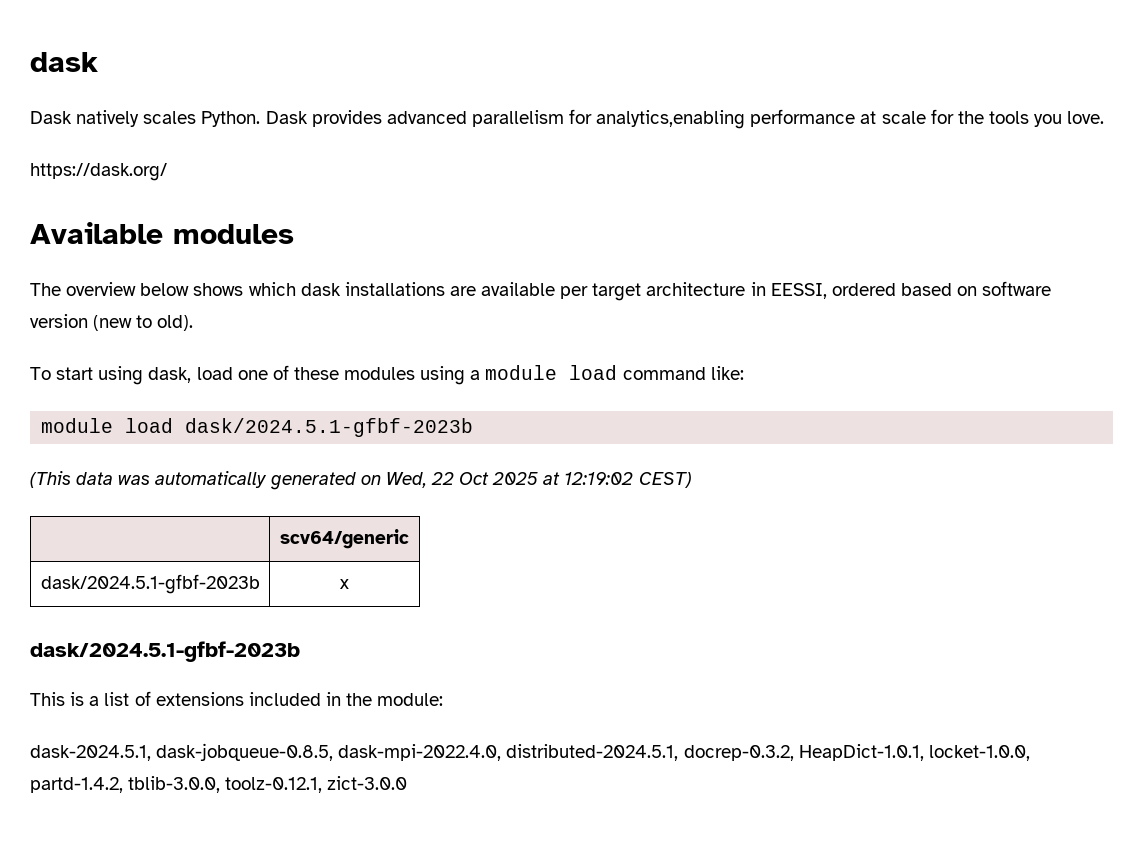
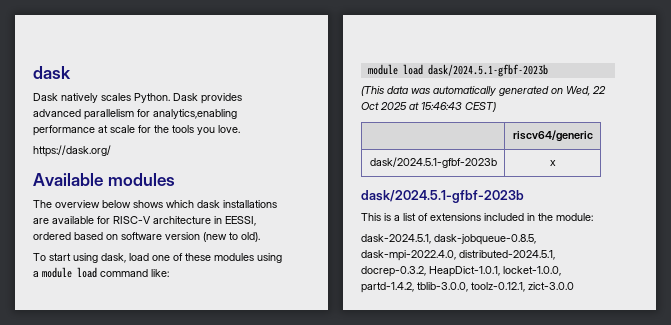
- The overview below shows which dask installations are available per target architecture in EESSI, ordered based on software version (new to old).
+ The overview below shows which dask installations are available for RISC-V architecture in EESSI, ordered based on software version (new to old).
- (This data was automatically generated on Wed, 22 Oct 2025 at 12:19:02 CEST)
+ (This data was automatically generated on Wed, 22 Oct 2025 at 15:46:43 CEST)
- | scv64/generic
+ | riscv64/generic

